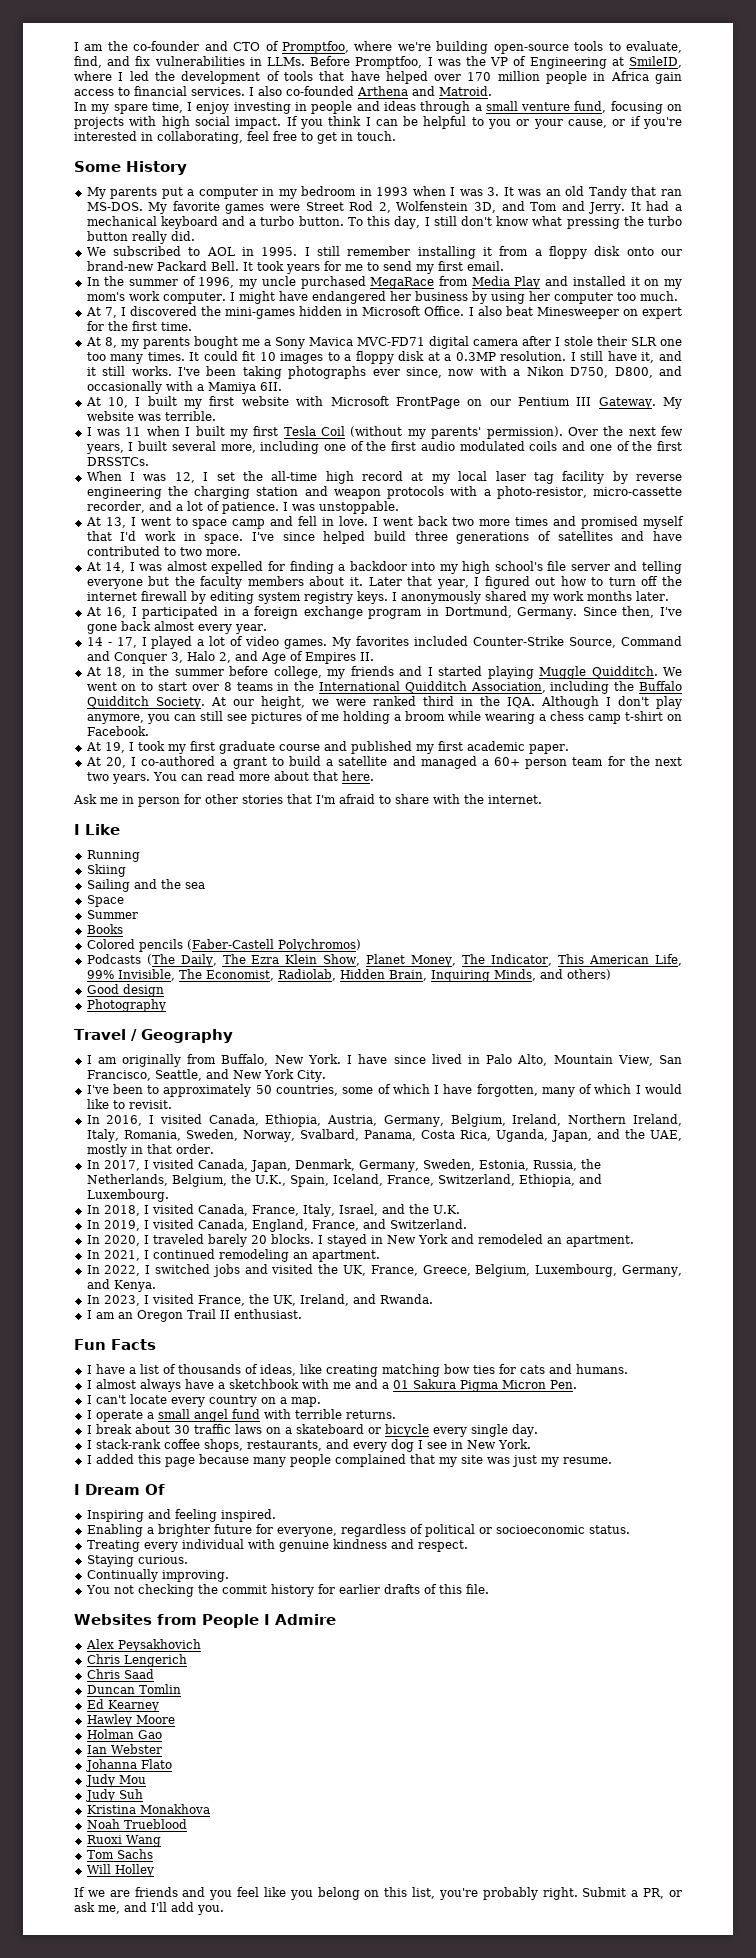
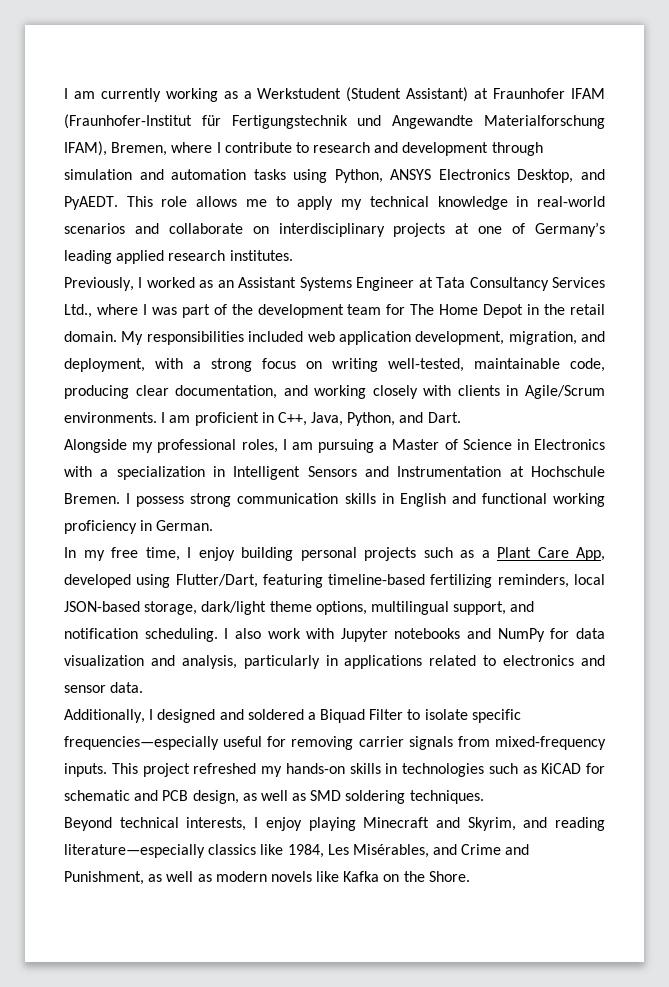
- I am the co-founder and CTO of Promptfoo, where we're building open-source tools to evaluate, find, and fix vulnerabilities in LLMs. Before Promptfoo, I was the VP of Engineering at SmileID, where I led the development of tools that have helped over 170 million people in Africa gain access to financial services. I also co-founded Arthena and Matroid.
+ I am currently working as a Werkstudent (Student Assistant) at Fraunhofer IFAM (Fraunhofer-Institut für Fertigungstechnik und Angewandte Materialforschung IFAM), Bremen, where I contribute to research and development through simulation and automation tasks using Python, ANSYS Electronics Desktop, and PyAEDT. This role allows me to apply my technical knowledge in real-world scenarios and collaborate on interdisciplinary projects at one of Germany’s leading applied research institutes.
+ Previously, I worked as an Assistant Systems Engineer at Tata Consultancy Services Ltd., where I was part of the development team for The Home Depot in the retail domain. My responsibilities included web application development, migration, and deployment, with a strong focus on writing well-tested, maintainable code, producing clear documentation, and working closely with clients in Agile/Scrum environments. I am proficient in C++, Java, Python, and Dart.
+ Alongside my professional roles, I am pursuing a Master of Science in Electronics with a specialization in Intelligent Sensors and Instrumentation at Hochschule Bremen. I possess strong communication skills in English and functional working proficiency in German.
- In my spare time, I enjoy investing in people and ideas through a small venture fund, focusing on projects with high social impact. If you think I can be helpful to you or your cause, or if you're interested in collaborating, feel free to get in touch.
- Some History
- My parents put a computer in my bedroom in 1993 when I was 3. It was an old Tandy that ran MS-DOS. My favorite games were Street Rod 2, Wolfenstein 3D, and Tom and Jerry. It had a mechanical keyboard and a turbo button. To this day, I still don't know what pressing the turbo button really did.
- We subscribed to AOL in 1995. I still remember installing it from a floppy disk onto our brand-new Packard Bell. It took years for me to send my first email.
- In the summer of 1996, my uncle purchased MegaRace from Media Play and installed it on my mom's work computer. I might have endangered her business by using her computer too much.
- At 7, I discovered the mini-games hidden in Microsoft Office. I also beat Minesweeper on expert for the first time.
- At 8, my parents bought me a Sony Mavica MVC-FD71 digital camera after I stole their SLR one too many times. It could fit 10 images to a floppy disk at a 0.3MP resolution. I still have it, and it still works. I've been taking photographs ever since, now with a Nikon D750, D800, and occasionally with a Mamiya 6II.
- At 10, I built my first website with Microsoft FrontPage on our Pentium III Gateway. My website was terrible.
- I was 11 when I built my first Tesla Coil (without my parents' permission). Over the next few years, I built several more, including one of the first audio modulated coils and one of the first DRSSTCs.
- When I was 12, I set the all-time high record at my local laser tag facility by reverse engineering the charging station and weapon protocols with a photo-resistor, micro-cassette recorder, and a lot of patience. I was unstoppable.
- At 13, I went to space camp and fell in love. I went back two more times and promised myself that I'd work in space. I've since helped build three generations of satellites and have contributed to two more.
- At 14, I was almost expelled for finding a backdoor into my high school's file server and telling everyone but the faculty members about it. Later that year, I figured out how to turn off the internet firewall by editing system registry keys. I anonymously shared my work months later.
- At 16, I participated in a foreign exchange program in Dortmund, Germany. Since then, I've gone back almost every year.
- 14 - 17, I played a lot of video games. My favorites included Counter-Strike Source, Command and Conquer 3, Halo 2, and Age of Empires II.
- At 18, in the summer before college, my friends and I started playing Muggle Quidditch. We went on to start over 8 teams in the International Quidditch Association, including the Buffalo Quidditch Society. At our height, we were ranked third in the IQA. Although I don't play anymore, you can still see pictures of me holding a broom while wearing a chess camp t-shirt on Facebook.
- At 19, I took my first graduate course and published my first academic paper.
- At 20, I co-authored a grant to build a satellite and managed a 60+ person team for the next two years. You can read more about that here.
- Ask me in person for other stories that I'm afraid to share with the internet.
- I Like
- Running
- Skiing
- Sailing and the sea
- Space
- Summer
- Books
- Colored pencils (Faber-Castell Polychromos)
- Podcasts (The Daily, The Ezra Klein Show, Planet Money, The Indicator, This American Life, 99% Invisible, The Economist, Radiolab, Hidden Brain, Inquiring Minds, and others)
- Good design
- Photography
- Travel / Geography
- I am originally from Buffalo, New York. I have since lived in Palo Alto, Mountain View, San Francisco, Seattle, and New York City.
- I've been to approximately 50 countries, some of which I have forgotten, many of which I would like to revisit.
- In 2016, I visited Canada, Ethiopia, Austria, Germany, Belgium, Ireland, Northern Ireland, Italy, Romania, Sweden, Norway, Svalbard, Panama, Costa Rica, Uganda, Japan, and the UAE, mostly in that order.
- In 2017, I visited Canada, Japan, Denmark, Germany, Sweden, Estonia, Russia, the Netherlands, Belgium, the U.K., Spain, Iceland, France, Switzerland, Ethiopia, and Luxembourg.
- In 2018, I visited Canada, France, Italy, Israel, and the U.K.
- In 2019, I visited Canada, England, France, and Switzerland.
- In 2020, I traveled barely 20 blocks. I stayed in New York and remodeled an apartment.
- In 2021, I continued remodeling an apartment.
- In 2022, I switched jobs and visited the UK, France, Greece, Belgium, Luxembourg, Germany, and Kenya.
- In 2023, I visited France, the UK, Ireland, and Rwanda.
- I am an Oregon Trail II enthusiast.
- Fun Facts
- I have a list of thousands of ideas, like creating matching bow ties for cats and humans.
- I almost always have a sketchbook with me and a 01 Sakura Pigma Micron Pen.
- I can't locate every country on a map.
- I operate a small angel fund with terrible returns.
- I break about 30 traffic laws on a skateboard or bicycle every single day.
- I stack-rank coffee shops, restaurants, and every dog I see in New York.
- I added this page because many people complained that my site was just my resume.
- I Dream Of
- Inspiring and feeling inspired.
- Enabling a brighter future for everyone, regardless of political or socioeconomic status.
- Treating every individual with genuine kindness and respect.
- Staying curious.
- Continually improving.
- You not checking the commit history for earlier drafts of this file.
- Websites from People I Admire
- Alex Peysakhovich
- Chris Lengerich
- Chris Saad
- Duncan Tomlin
- Ed Kearney
- Hawley Moore
- Holman Gao
- Ian Webster
- Johanna Flato
- Judy Mou
- Judy Suh
- Kristina Monakhova
- Noah Trueblood
- Ruoxi Wang
- Tom Sachs
- Will Holley
- If we are friends and you feel like you belong on this list, you're probably right. Submit a PR, or ask me, and I'll add you.
+ In my free time, I enjoy building personal projects such as a Plant Care App, developed using Flutter/Dart, featuring timeline-based fertilizing reminders, local JSON-based storage, dark/light theme options, multilingual support, and notification scheduling. I also work with Jupyter notebooks and NumPy for data visualization and analysis, particularly in applications related to electronics and sensor data.
+ Additionally, I designed and soldered a Biquad Filter to isolate specific frequencies—especially useful for removing carrier signals from mixed-frequency inputs. This project refreshed my hands-on skills in technologies such as KiCAD for schematic and PCB design, as well as SMD soldering techniques.
+ Beyond technical interests, I enjoy playing Minecraft and Skyrim, and reading literature—especially classics like 1984, Les Misérables, and Crime and Punishment, as well as modern novels like Kafka on the Shore.

